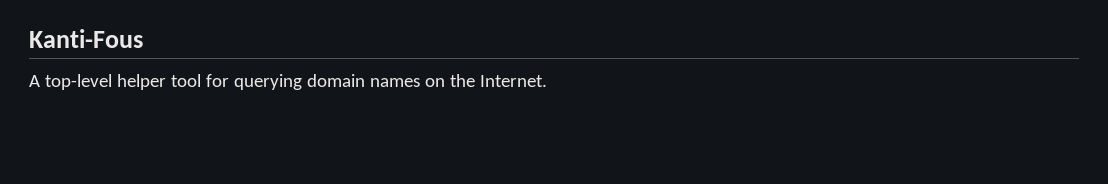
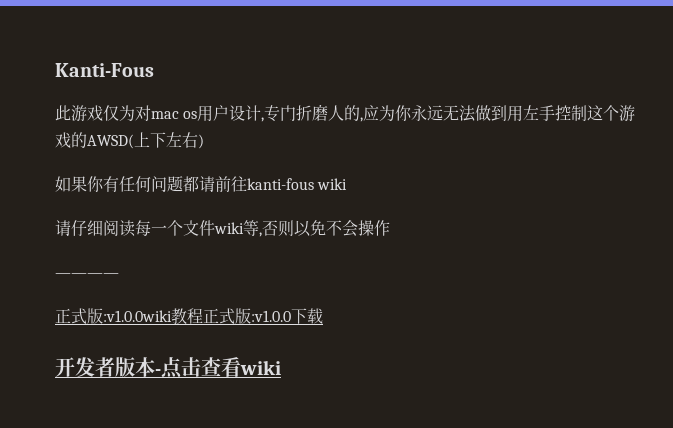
- A top-level helper tool for querying domain names on the Internet.
+ 此游戏仅为对mac os用户设计,专门折磨人的,应为你永远无法做到用左手控制这个游戏的AWSD(上下左右)
+ 如果你有任何问题都请前往kanti-fous wiki
+ 请仔细阅读每一个文件wiki等,否则以免不会操作
+ ————
+ 正式版:v1.0.0wiki教程正式版:v1.0.0下载
+ 开发者版本-点击查看wiki

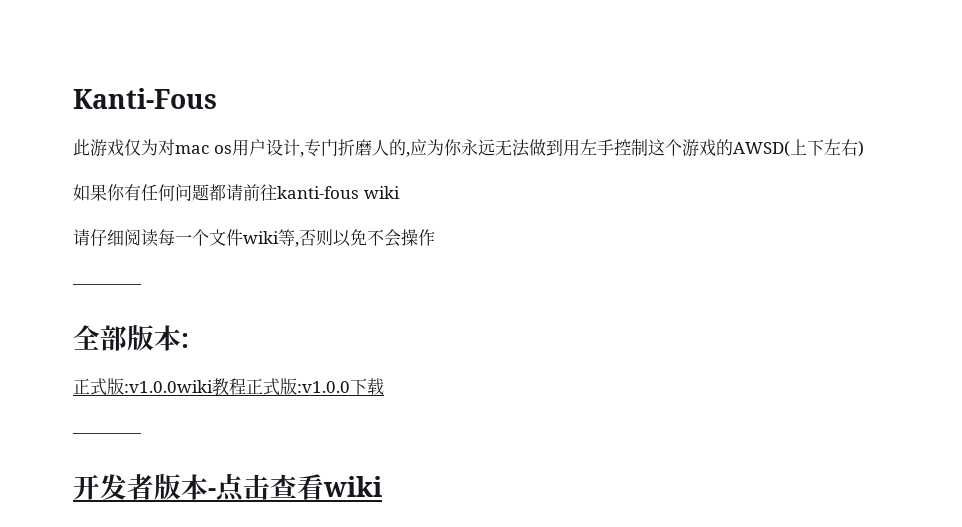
+ 全部版本:
  正式版:v1.0.0wiki教程正式版:v1.0.0下载
+ ————

